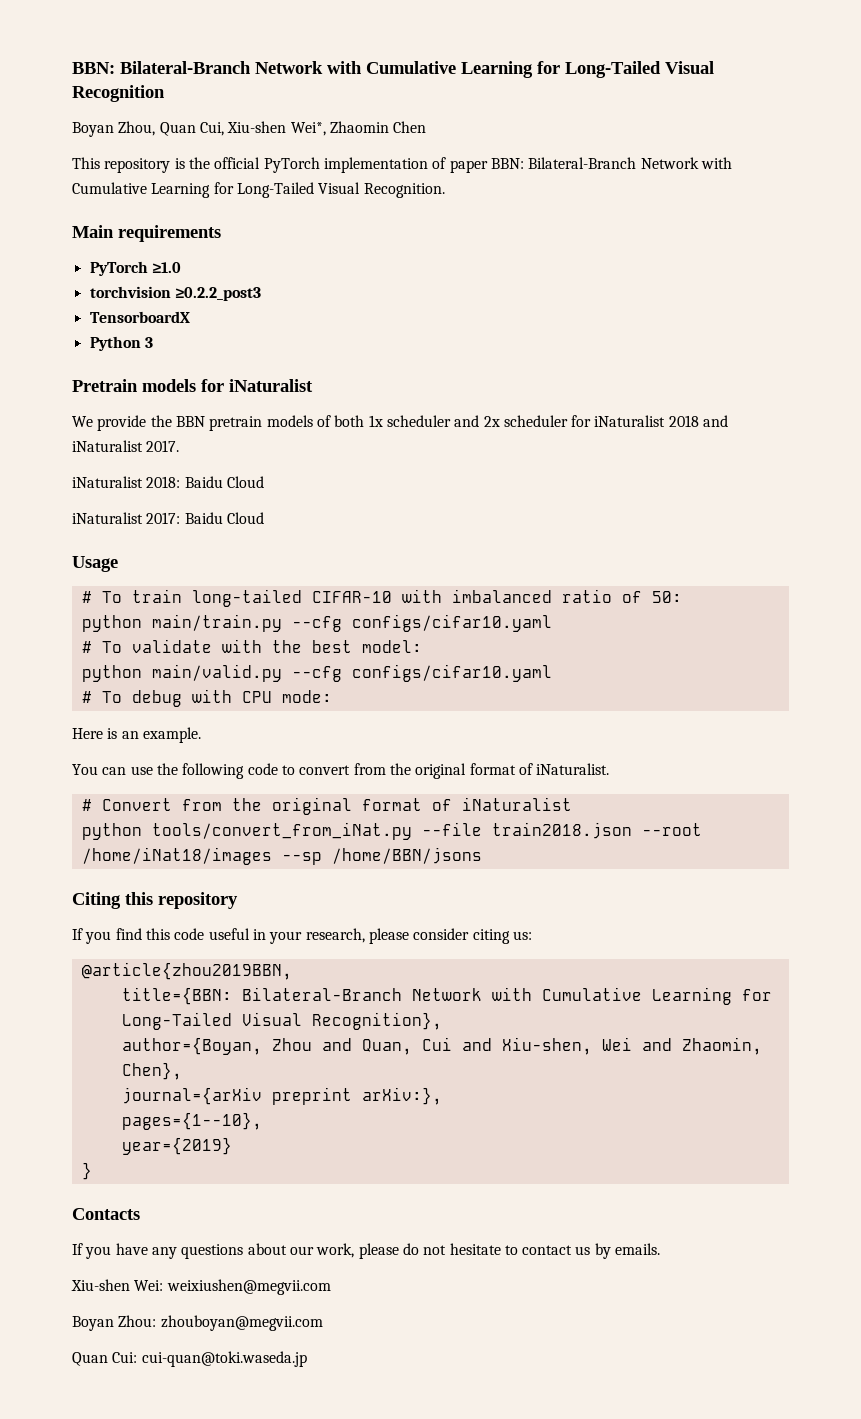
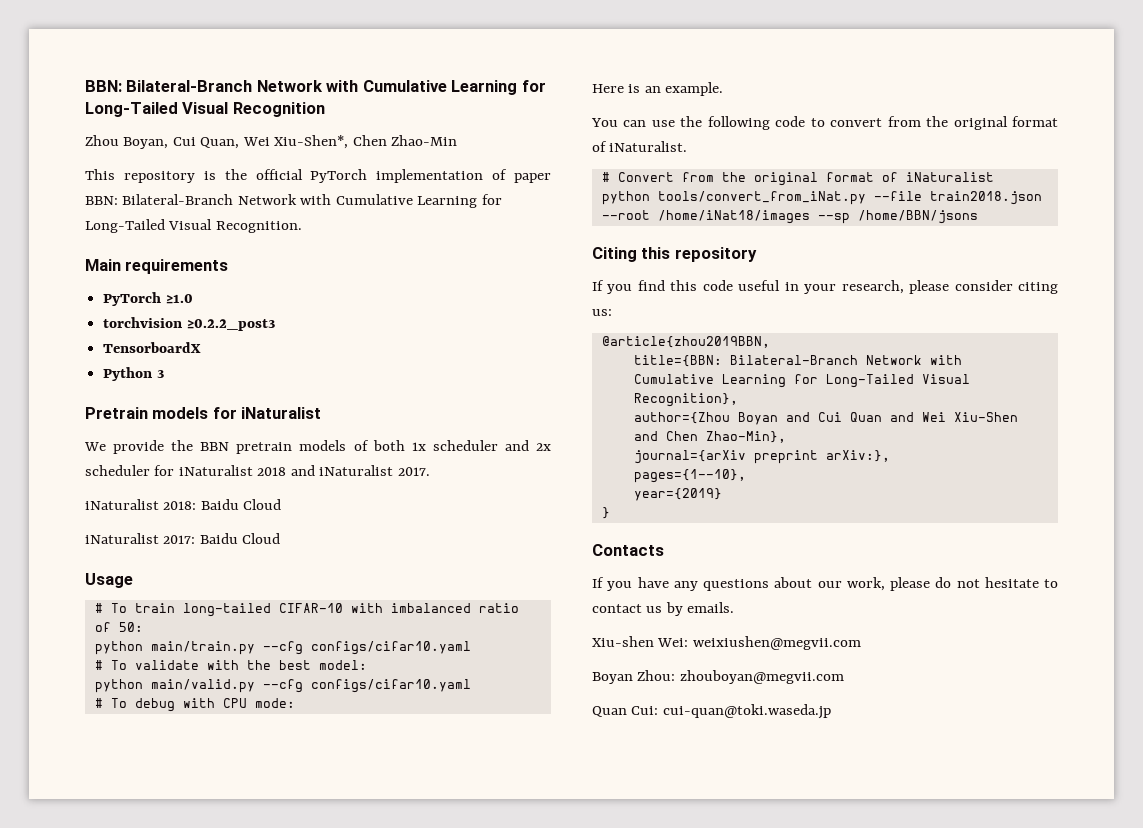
- Boyan Zhou, Quan Cui, Xiu-shen Wei*, Zhaomin Chen
+ Zhou Boyan, Cui Quan, Wei Xiu-Shen*, Chen Zhao-Min
- author={Boyan, Zhou and Quan, Cui and Xiu-shen, Wei and Zhaomin, Chen},
+ author={Zhou Boyan and Cui Quan and Wei Xiu-Shen and Chen Zhao-Min},

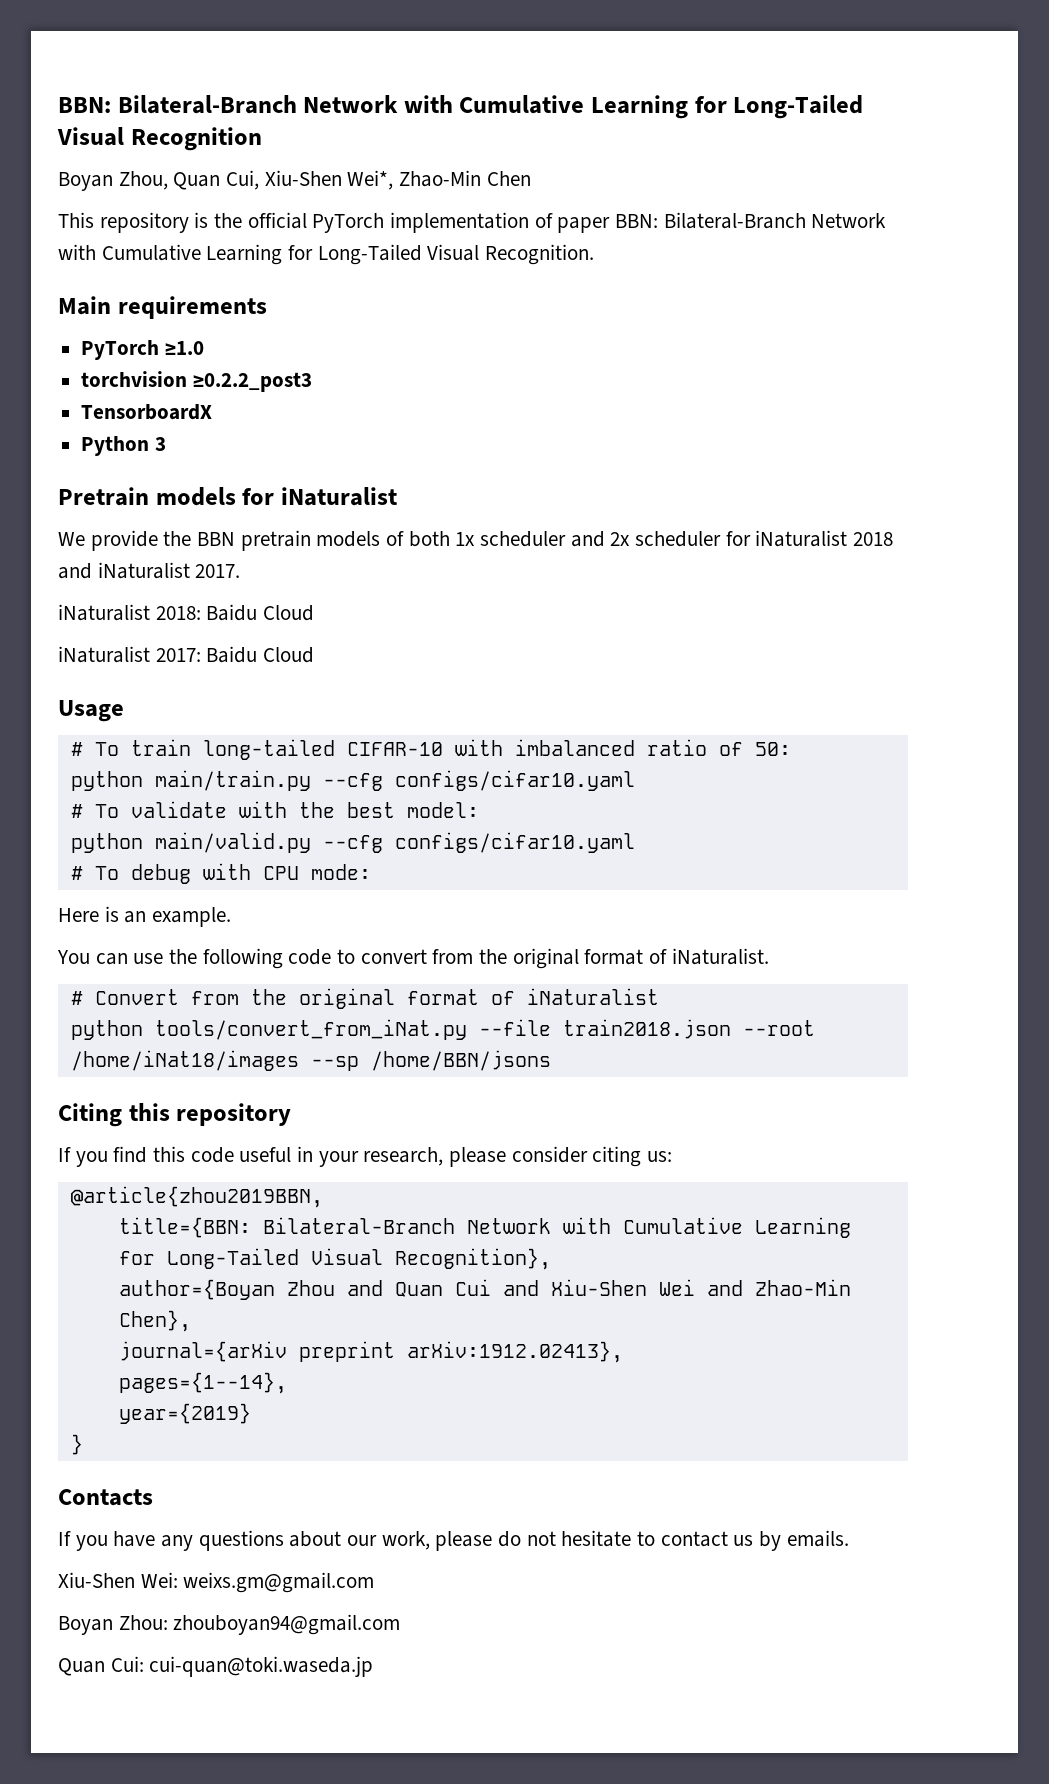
- Zhou Boyan, Cui Quan, Wei Xiu-Shen*, Chen Zhao-Min
+ Boyan Zhou, Quan Cui, Xiu-Shen Wei*, Zhao-Min Chen
- author={Zhou Boyan and Cui Quan and Wei Xiu-Shen and Chen Zhao-Min},
+ author={Boyan Zhou and Quan Cui and Xiu-Shen Wei and Zhao-Min Chen},
- journal={arXiv preprint arXiv:},
- pages={1--10},
+ journal={arXiv preprint arXiv:1912.02413},
+ pages={1--14},
- Xiu-shen Wei: weixiushen@megvii.com
+ Xiu-Shen Wei: weixs.gm@gmail.com
- Boyan Zhou: zhouboyan@megvii.com
+ Boyan Zhou: zhouboyan94@gmail.com

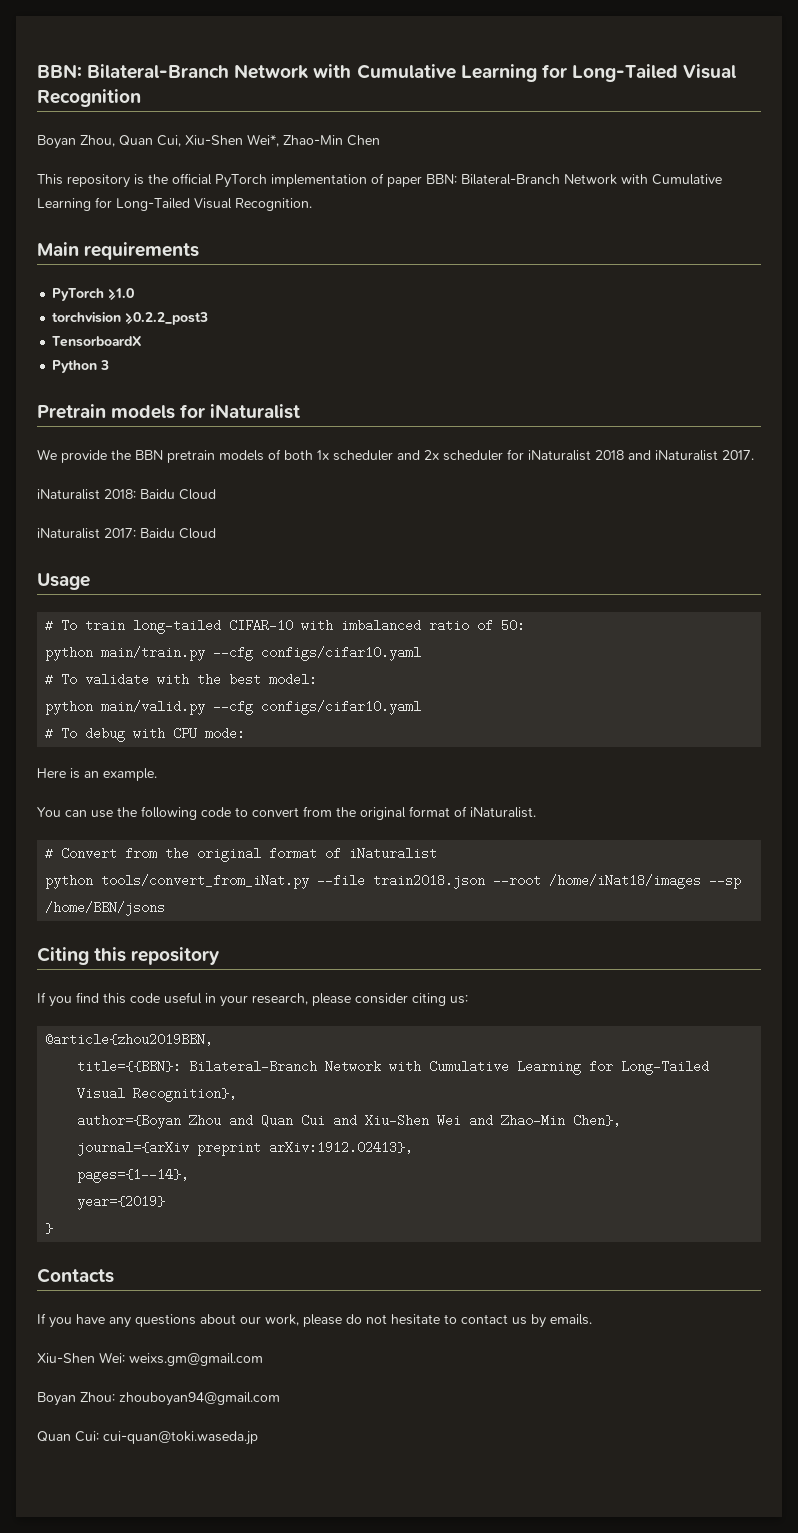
- title={BBN: Bilateral-Branch Network with Cumulative Learning for Long-Tailed Visual Recognition},
+ title={{BBN}: Bilateral-Branch Network with Cumulative Learning for Long-Tailed Visual Recognition},

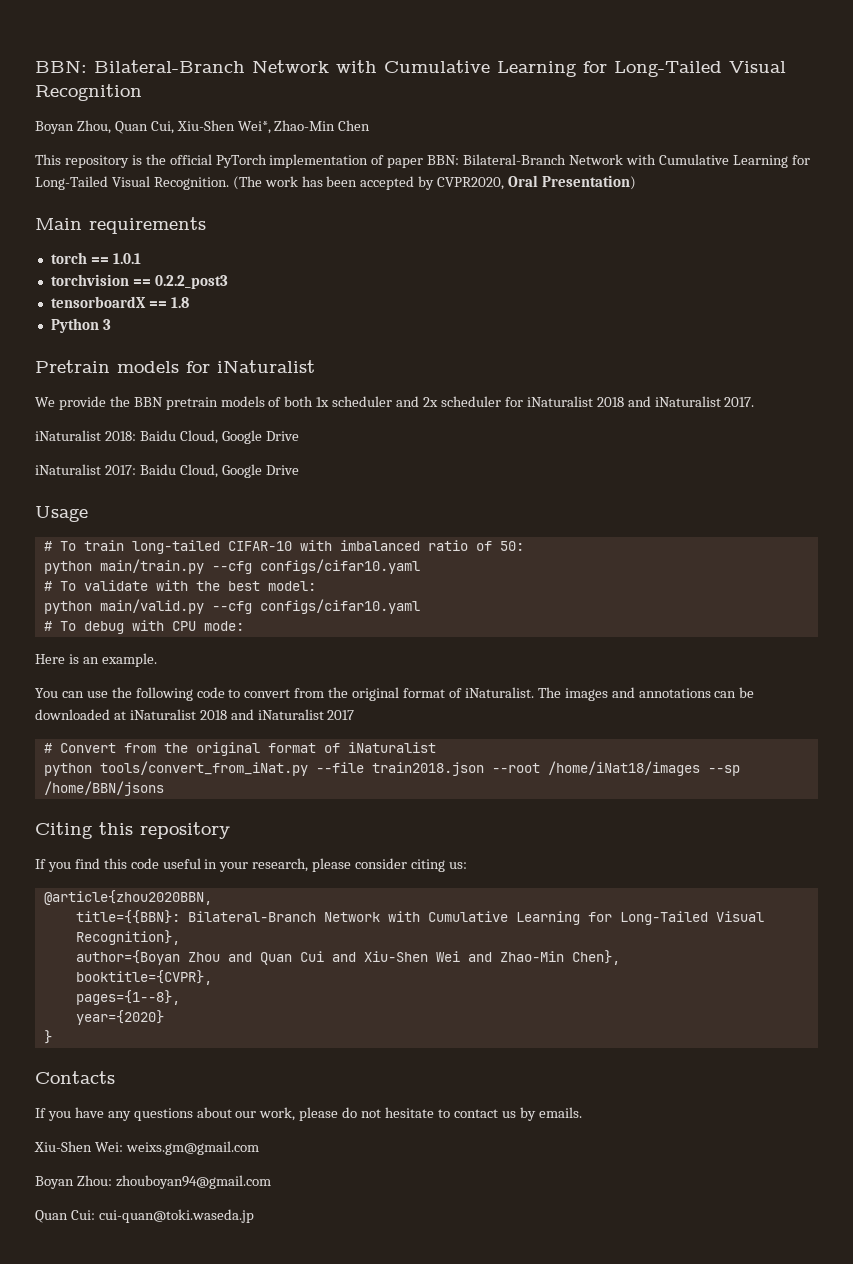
- This repository is the official PyTorch implementation of paper BBN: Bilateral-Branch Network with Cumulative Learning for Long-Tailed Visual Recognition.
+ This repository is the official PyTorch implementation of paper BBN: Bilateral-Branch Network with Cumulative Learning for Long-Tailed Visual Recognition. (The work has been accepted by CVPR2020, Oral Presentation)
  Main requirements
- PyTorch ≥1.0
- torchvision ≥0.2.2_post3
- TensorboardX
+ torch == 1.0.1
+ torchvision == 0.2.2_post3
+ tensorboardX == 1.8
- iNaturalist 2018: Baidu Cloud
+ iNaturalist 2018: Baidu Cloud, Google Drive
- iNaturalist 2017: Baidu Cloud
+ iNaturalist 2017: Baidu Cloud, Google Drive
+ The images and annotations can be downloaded at iNaturalist 2018 and iNaturalist 2017
- @article{zhou2019BBN,
+ @article{zhou2020BBN,
- journal={arXiv preprint arXiv:1912.02413},
- pages={1--14},
- year={2019}
+ booktitle={CVPR},
+ pages={1--8},
+ year={2020}

